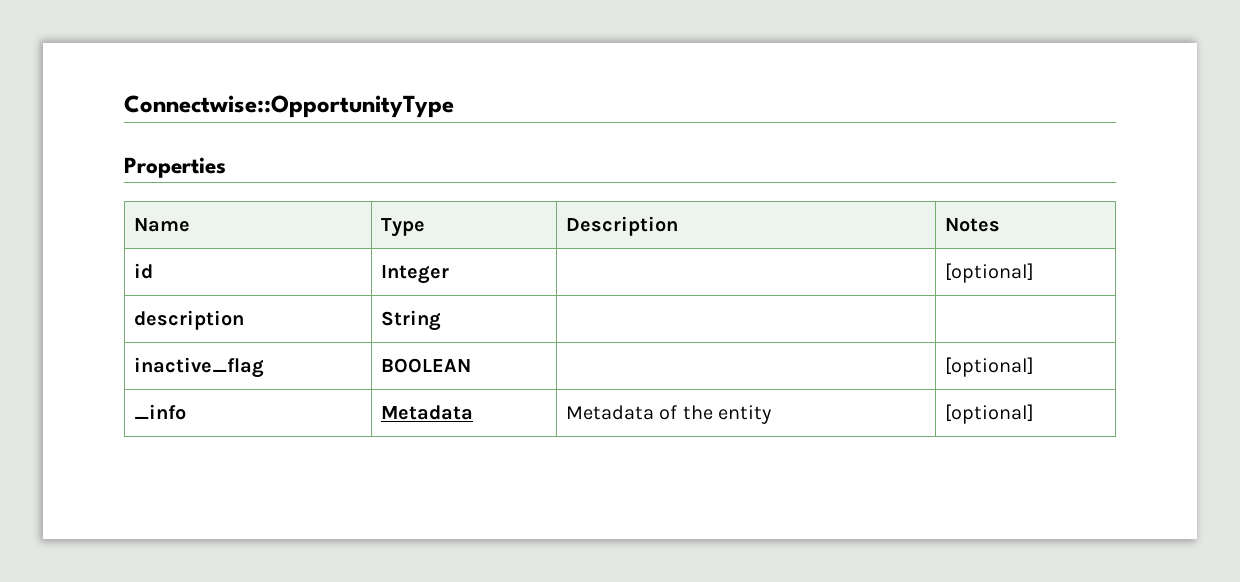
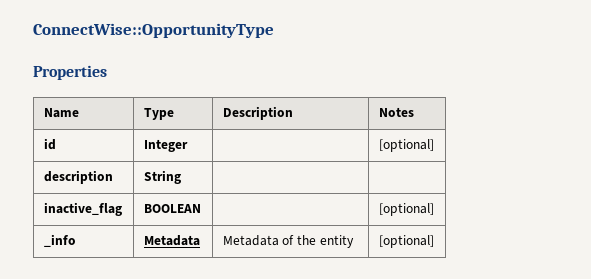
- Connectwise::OpportunityType
+ ConnectWise::OpportunityType

